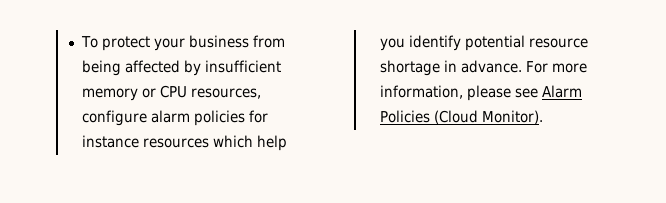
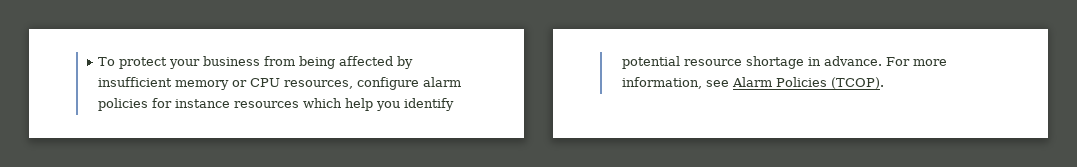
- For more information, please see Alarm Policies (Cloud Monitor).
+ For more information, see Alarm Policies (TCOP).

